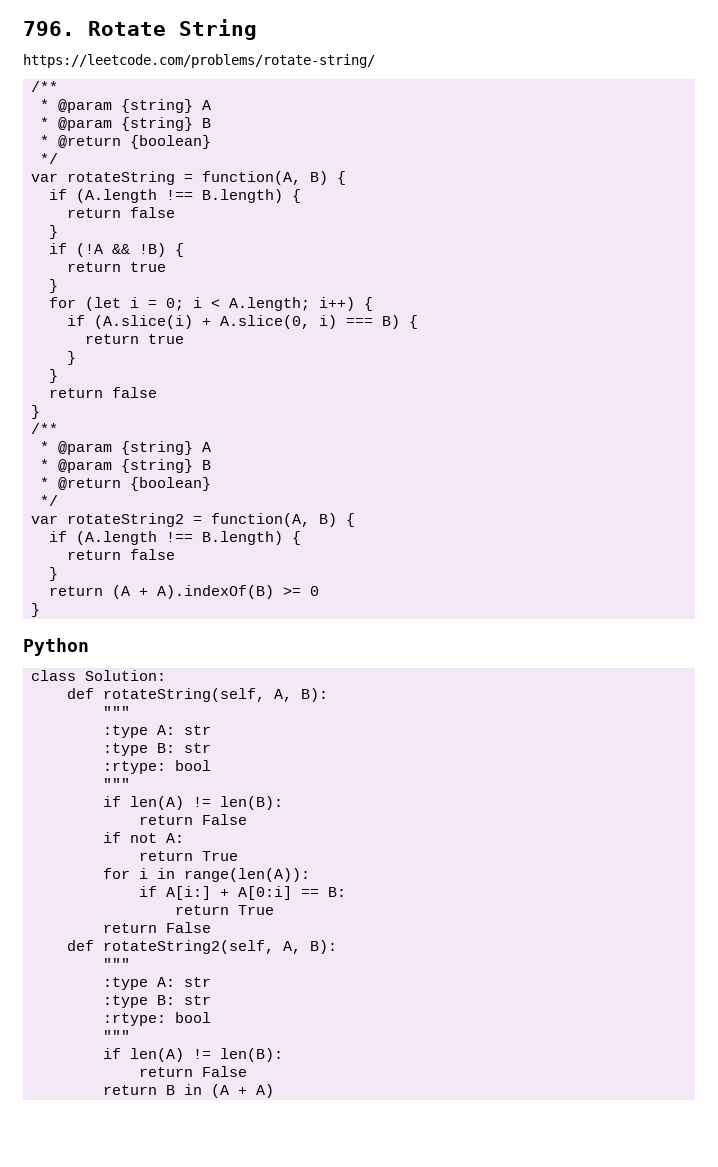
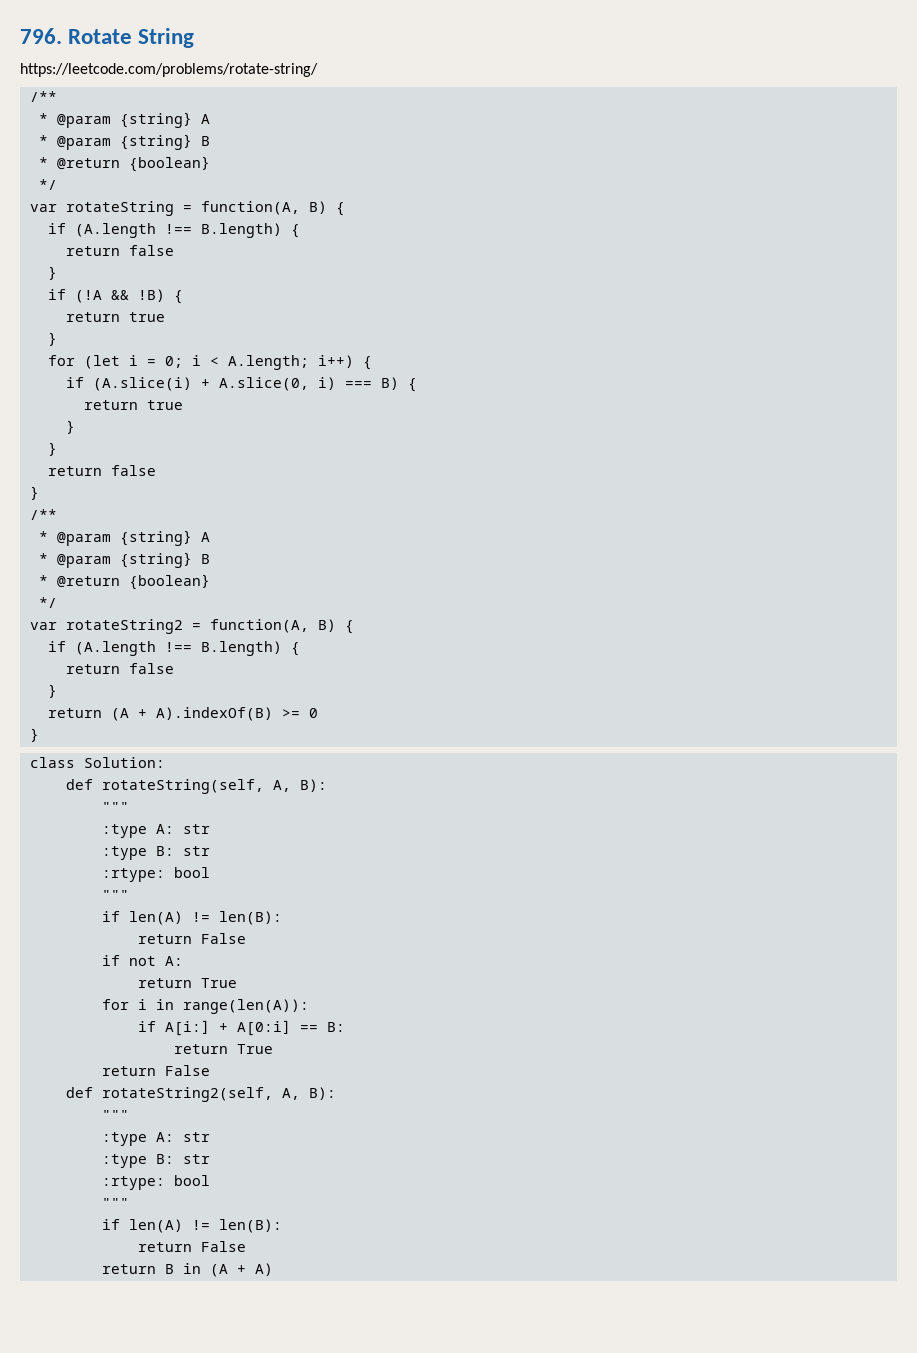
- Python

